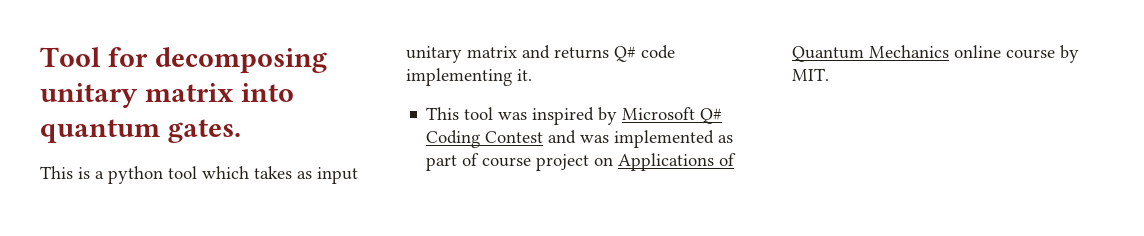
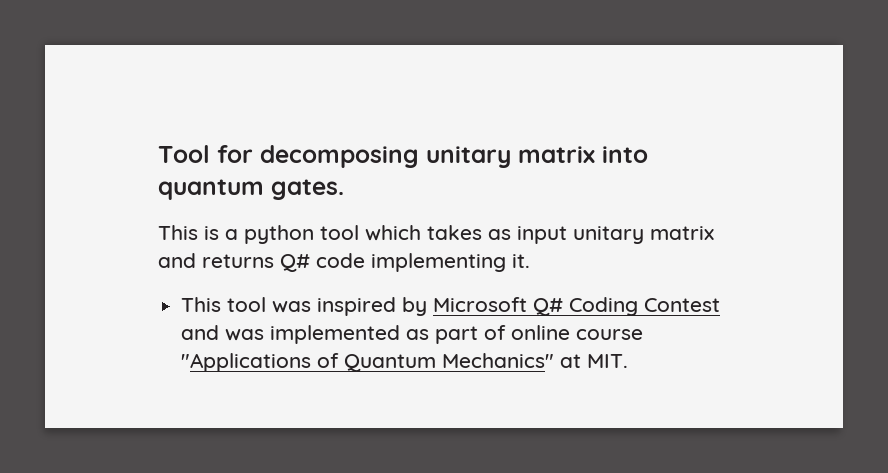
- This tool was inspired by Microsoft Q# Coding Contest and was implemented as part of course project on Applications of Quantum Mechanics online course by MIT.
+ This tool was inspired by Microsoft Q# Coding Contest and was implemented as part of online course "Applications of Quantum Mechanics" at MIT.

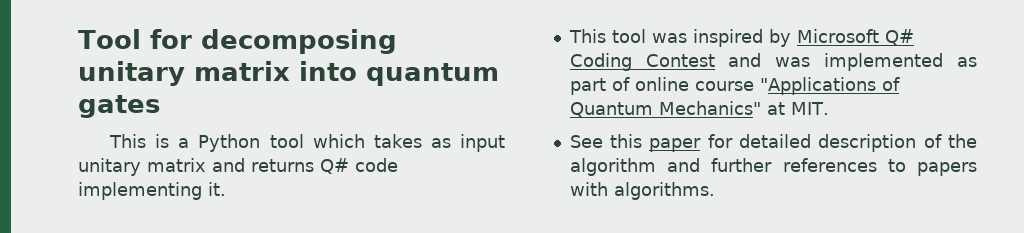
- Tool for decomposing unitary matrix into quantum gates.
+ Tool for decomposing unitary matrix into quantum gates
- This is a python tool which takes as input unitary matrix and returns Q# code implementing it.
+ This is a Python tool which takes as input unitary matrix and returns Q# code implementing it.
+ See this paper for detailed description of the algorithm and further references to papers with algorithms.

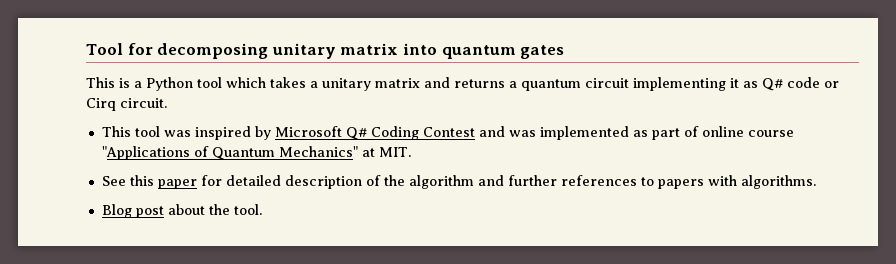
- This is a Python tool which takes as input unitary matrix and returns Q# code implementing it.
+ This is a Python tool which takes a unitary matrix and returns a quantum circuit implementing it as Q# code or Cirq circuit.
+ Blog post about the tool.

